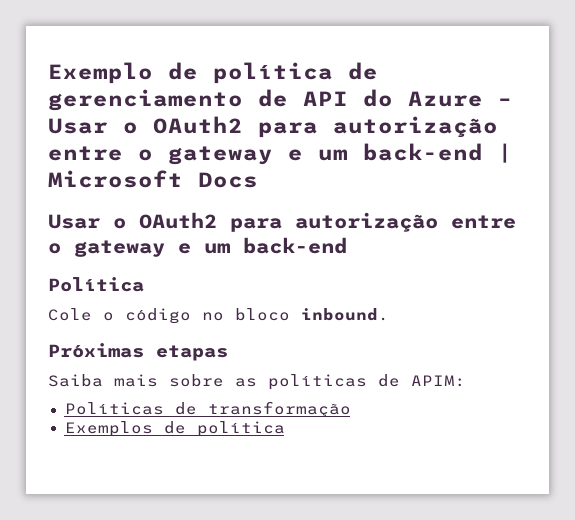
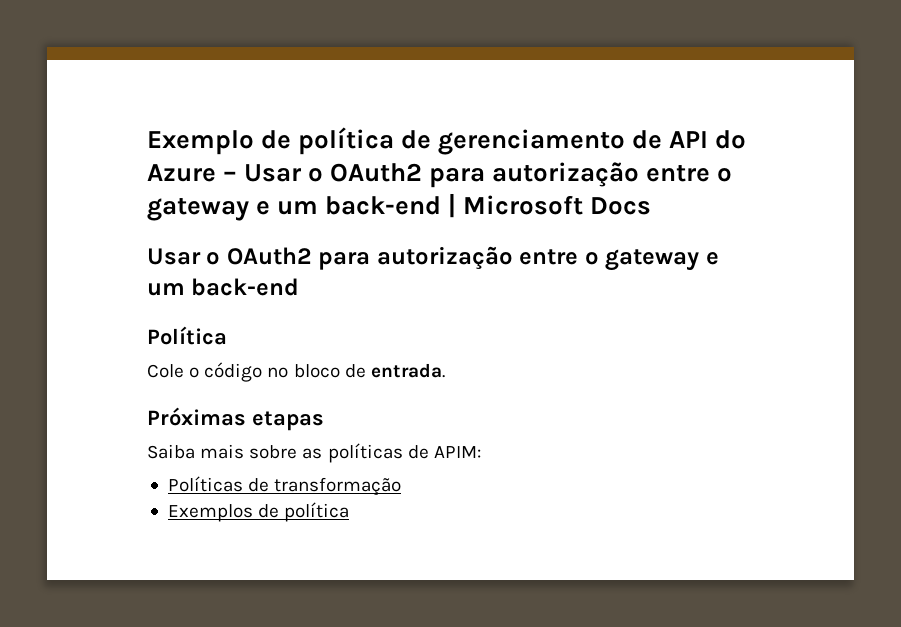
- Cole o código no bloco inbound.
+ Cole o código no bloco de entrada.

